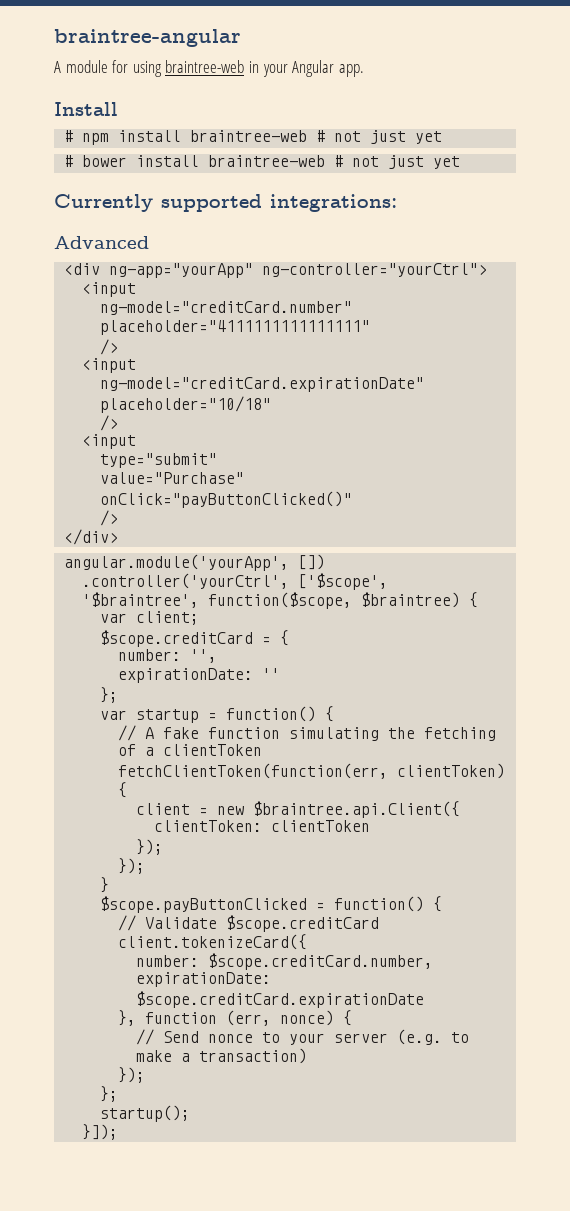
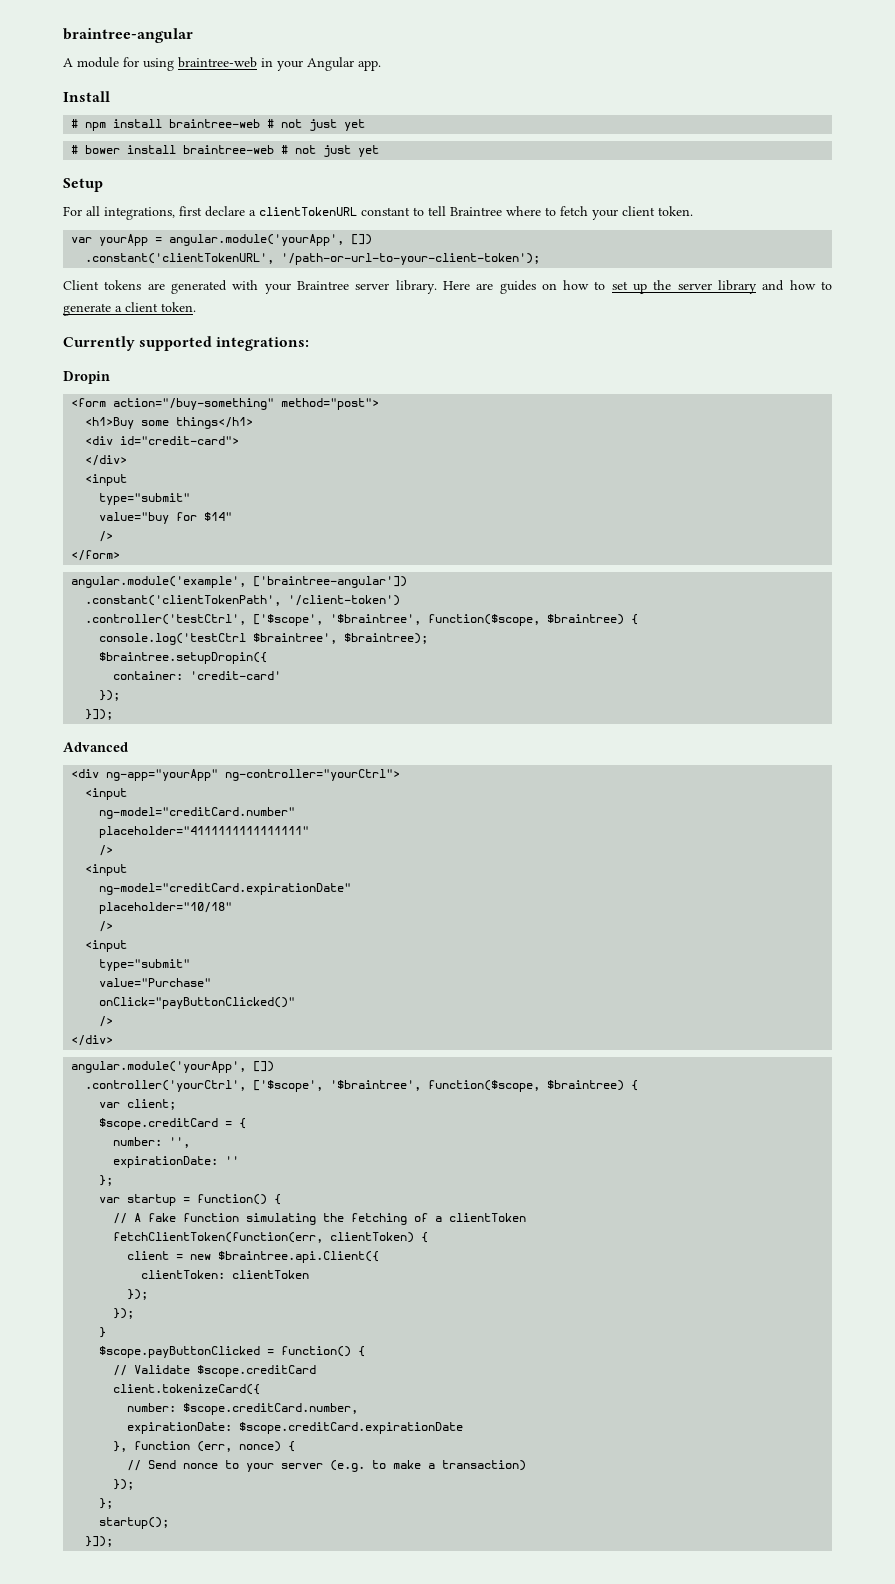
+ Setup
+ For all integrations, first declare a clientTokenURL constant to tell Braintree where to fetch your client token.
+ var yourApp = angular.module('yourApp', [])
+ .constant('clientTokenURL', '/path-or-url-to-your-client-token');
+ Client tokens are generated with your Braintree server library. Here are guides on how to set up the server library and how to generate a client token.
  Currently supported integrations:
+ Dropin
+ <form action="/buy-something" method="post">
+ <h1>Buy some things</h1>
+ <div id="credit-card">
+ </div>
+ <input
+ type="submit"
+ value="buy for $14"
+ />
+ </form>
+ angular.module('example', ['braintree-angular'])
+ .constant('clientTokenPath', '/client-token')
+ .controller('testCtrl', ['$scope', '$braintree', function($scope, $braintree) {
+ console.log('testCtrl $braintree', $braintree);
+ $braintree.setupDropin({
+ container: 'credit-card'
+ });
+ }]);

